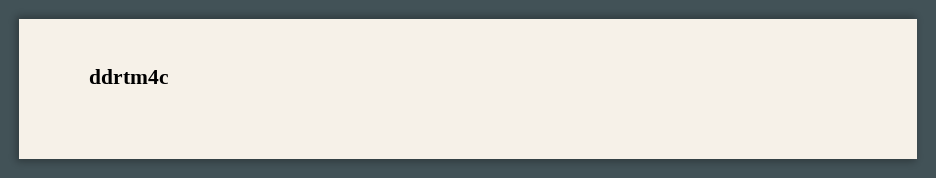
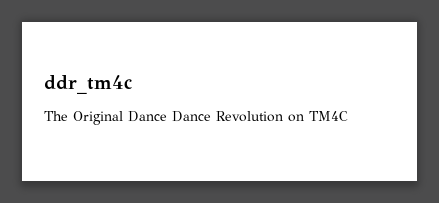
- ddrtm4c
+ ddr_tm4c
+ The Original Dance Dance Revolution on TM4C

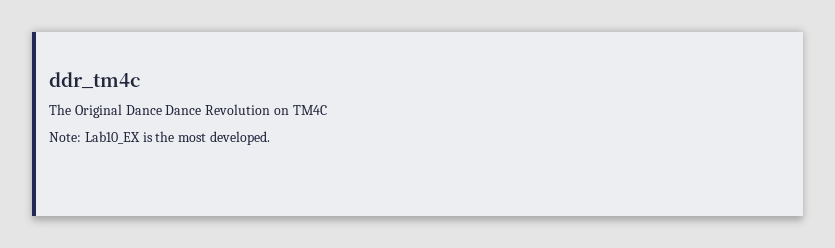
+ Note: Lab10_EX is the most developed.

